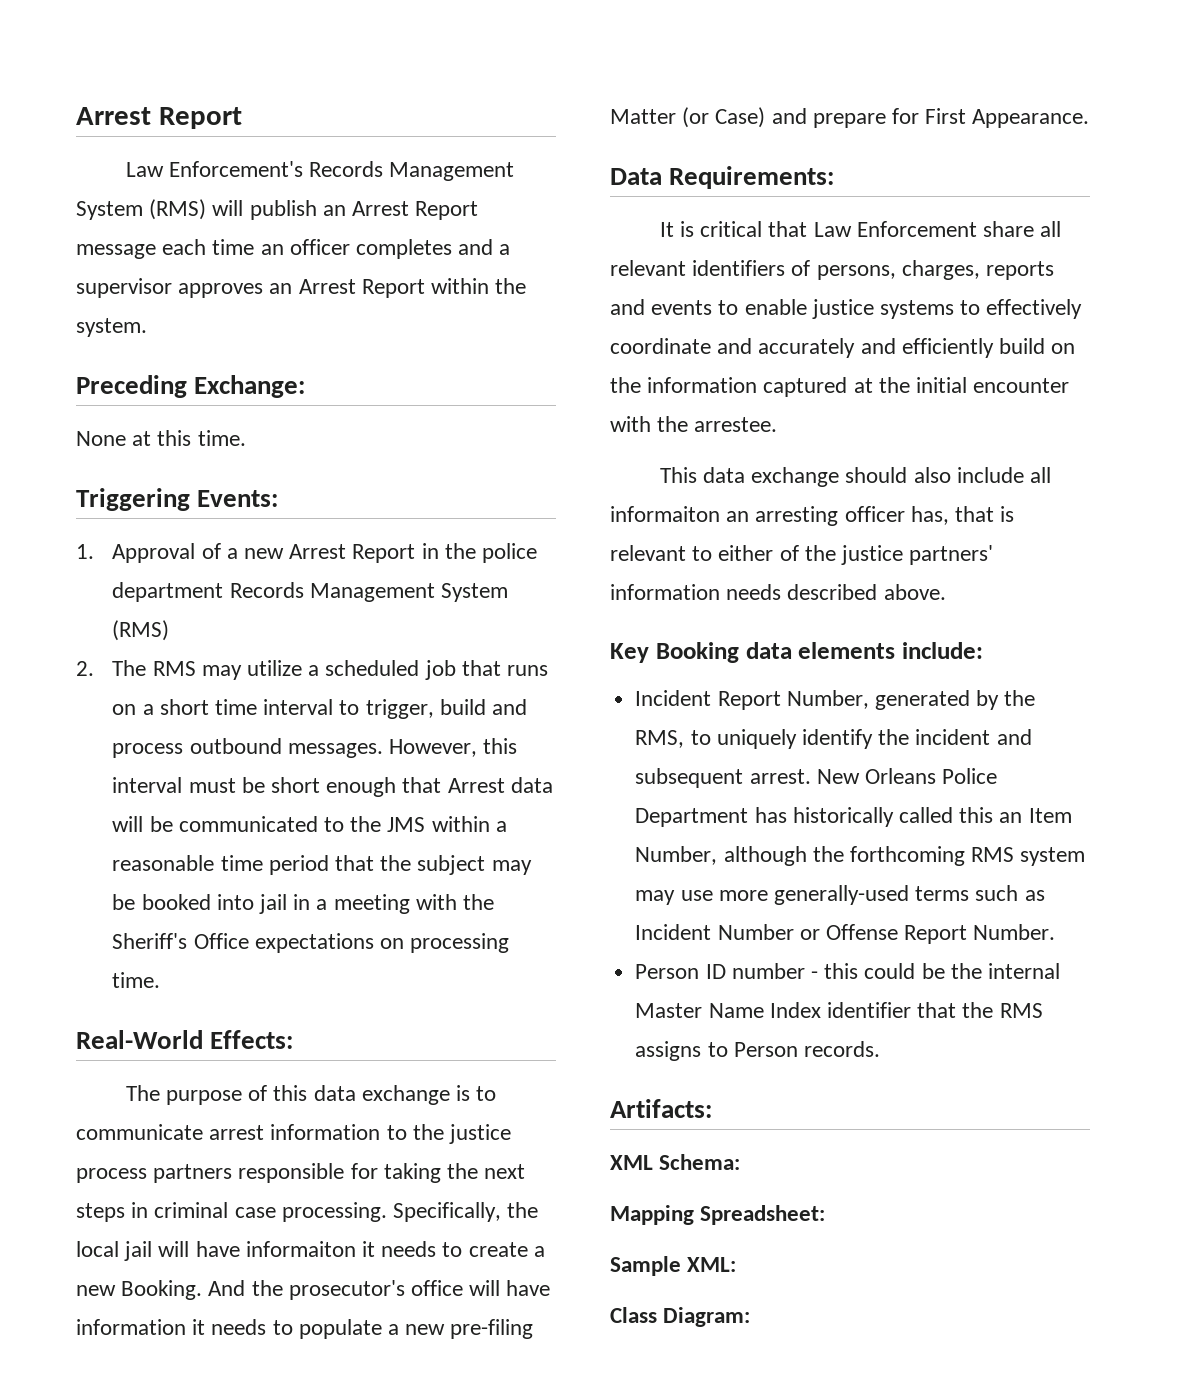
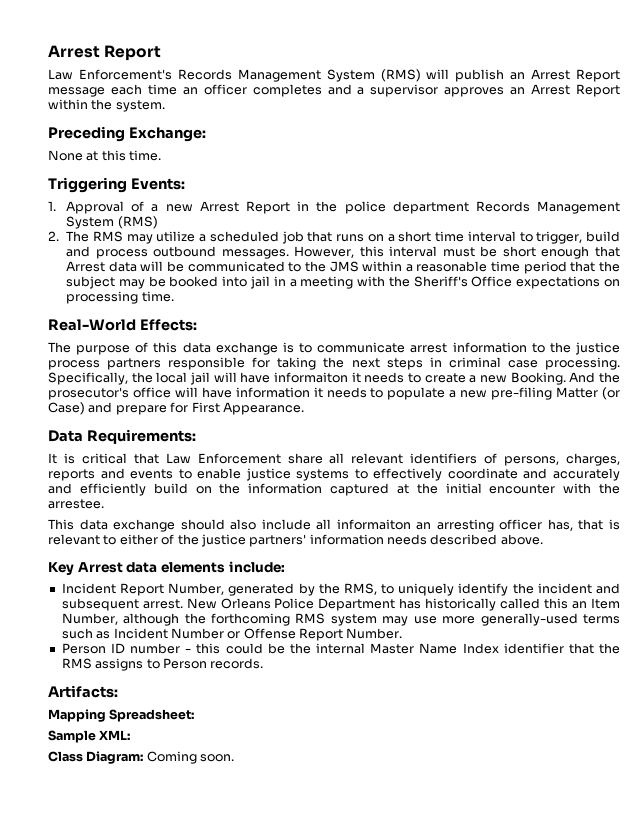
- Key Booking data elements include:
+ Key Arrest data elements include:
- XML Schema:
- Class Diagram:
+ Class Diagram: Coming soon.

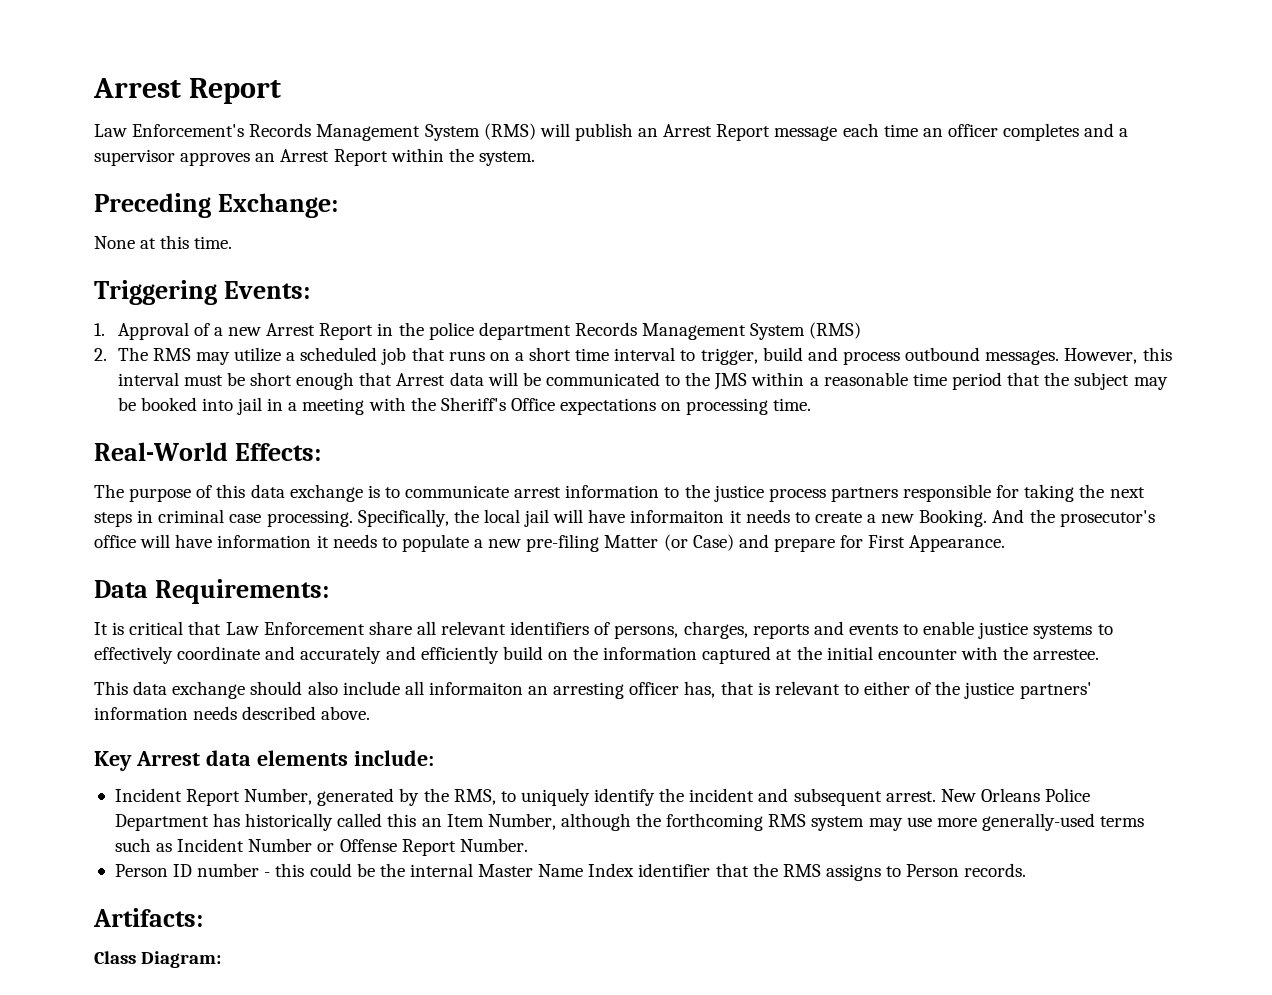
- Mapping Spreadsheet:
- Sample XML:
- Class Diagram: Coming soon.
+ Class Diagram:

